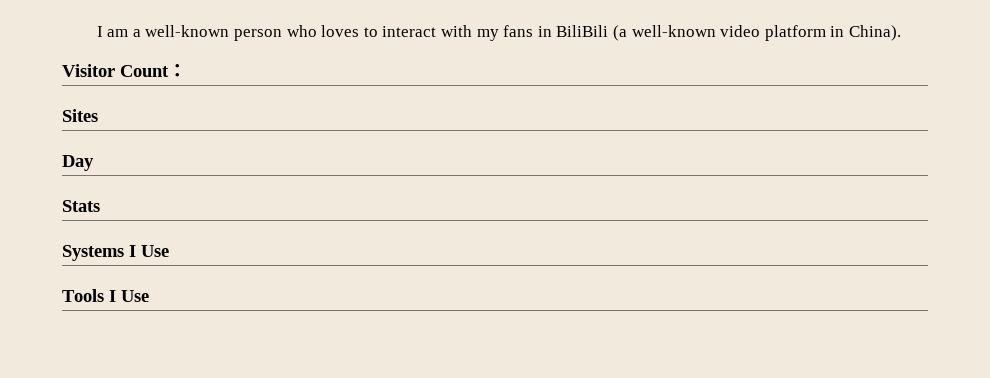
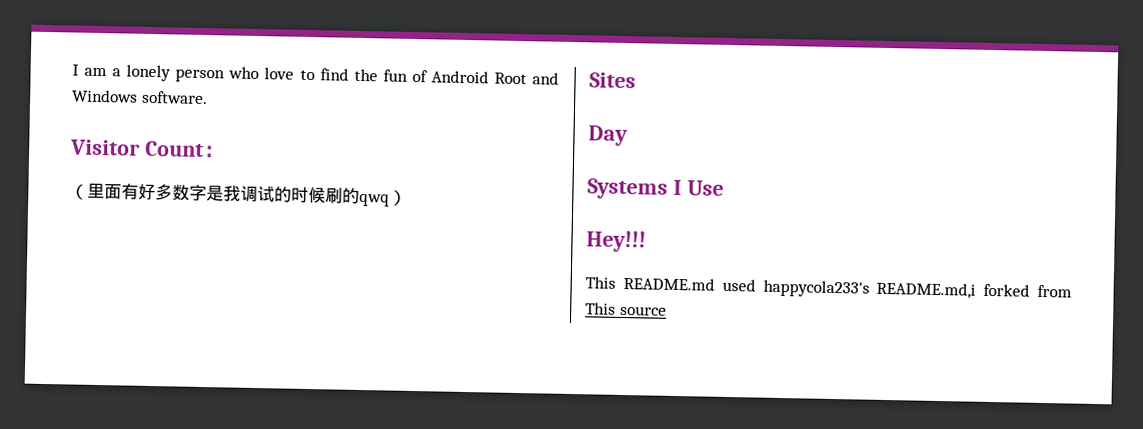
- I am a well-known person who loves to interact with my fans in BiliBili (a well-known video platform in China).
+ I am a lonely person who love to find the fun of Android Root and Windows software.
  Visitor Count：
+ （里面有好多数字是我调试的时候刷的qwq）
- Stats
- Tools I Use
+ Hey!!!
+ This README.md used happycola233's README.md,i forked from This source

